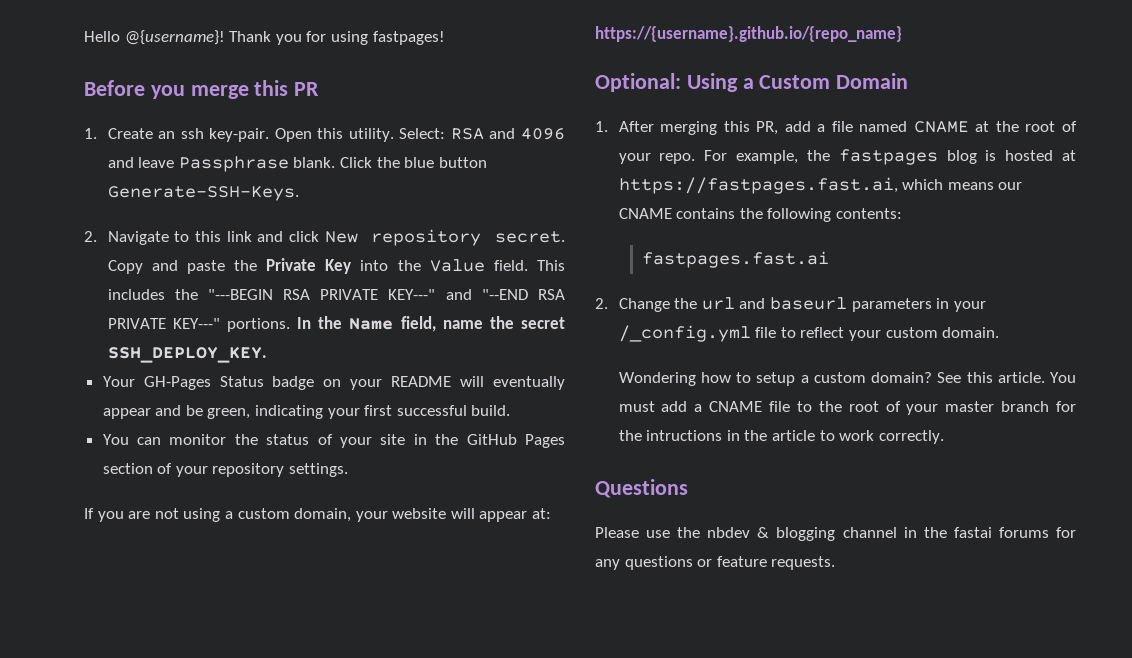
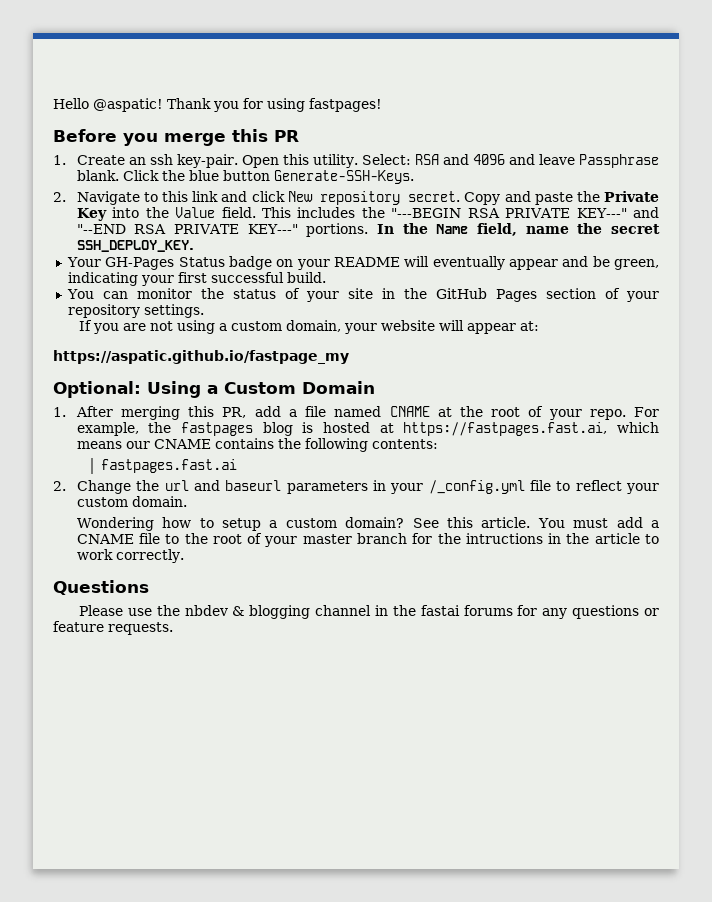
- Hello @{username}!
+ Hello @aspatic!
- https://{username}.github.io/{repo_name}
+ https://aspatic.github.io/fastpage_my

